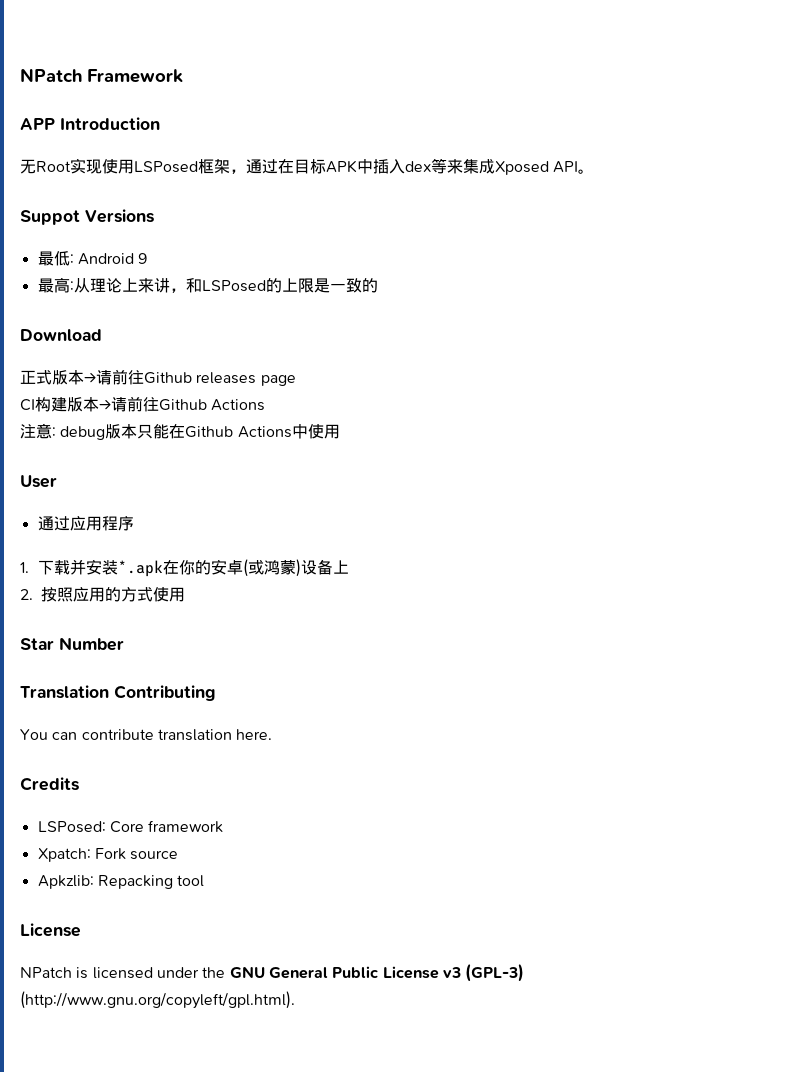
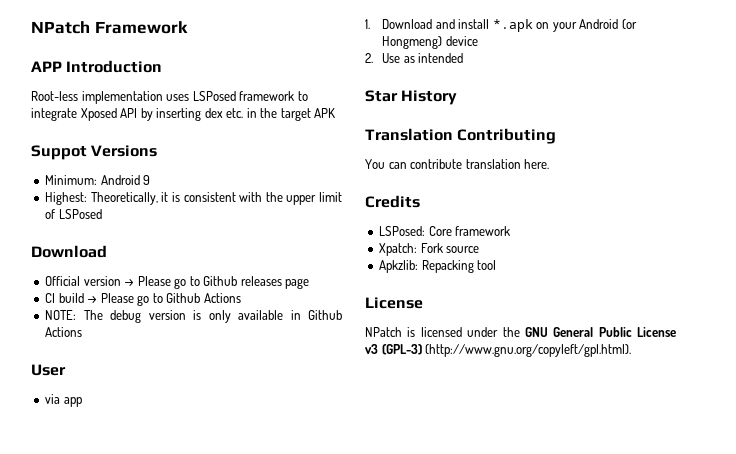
- 无Root实现使用LSPosed框架，通过在目标APK中插入dex等来集成Xposed API。
+ Root-less implementation uses LSPosed framework to integrate Xposed API by inserting dex etc. in the target APK
- 最低: Android 9
+ Minimum: Android 9
- 最高:从理论上来讲，和LSPosed的上限是一致的
+ Highest: Theoretically, it is consistent with the upper limit of LSPosed
  Download
- 正式版本→请前往Github releases page
- CI构建版本→请前往Github Actions
- 注意: debug版本只能在Github Actions中使用
+ Official version → Please go to Github releases page
+ CI build → Please go to Github Actions
+ NOTE: The debug version is only available in Github Actions
- 通过应用程序
- 1.下载并安装*.apk在你的安卓(或鸿蒙)设备上
- 2.按照应用的方式使用
+ via app
+ 1. Download and install *.apk on your Android (or Hongmeng) device
+ 2. Use as intended
- Star Number
+ Star History

